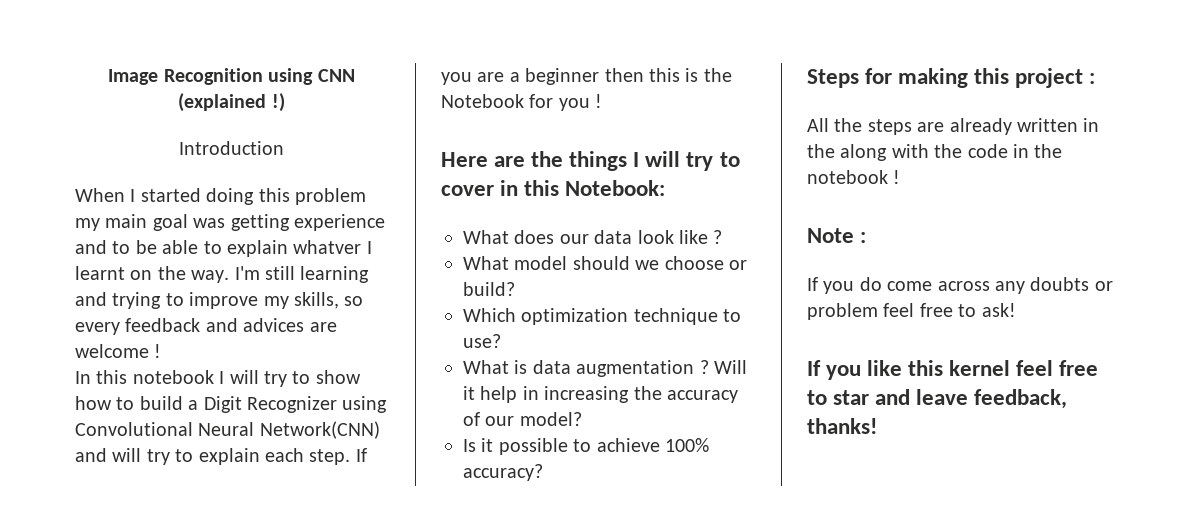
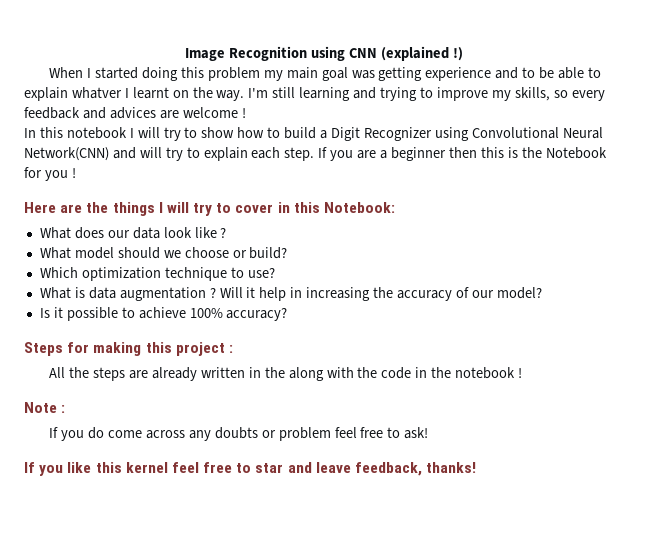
- Introduction

